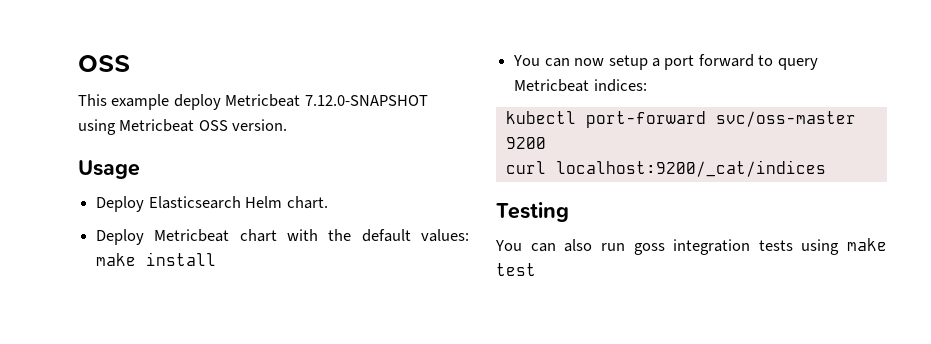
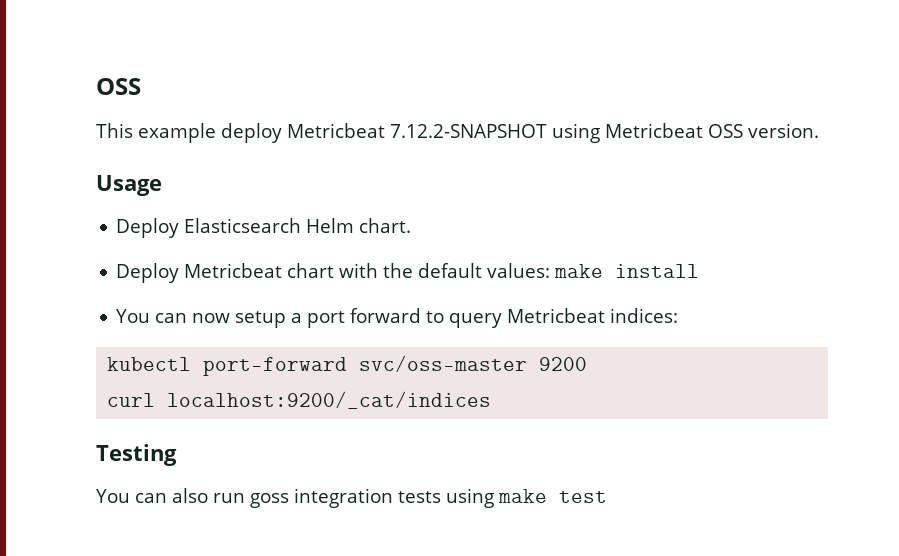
- This example deploy Metricbeat 7.12.0-SNAPSHOT using Metricbeat OSS version.
+ This example deploy Metricbeat 7.12.2-SNAPSHOT using Metricbeat OSS version.

